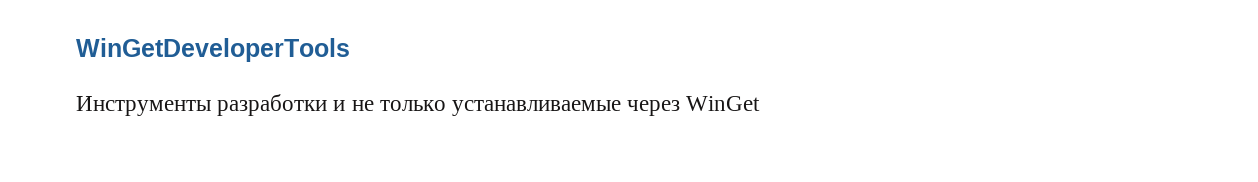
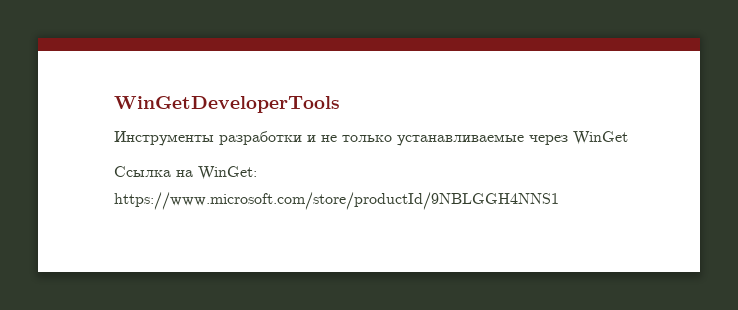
+ Ссылка на WinGet: https://www.microsoft.com/store/productId/9NBLGGH4NNS1

